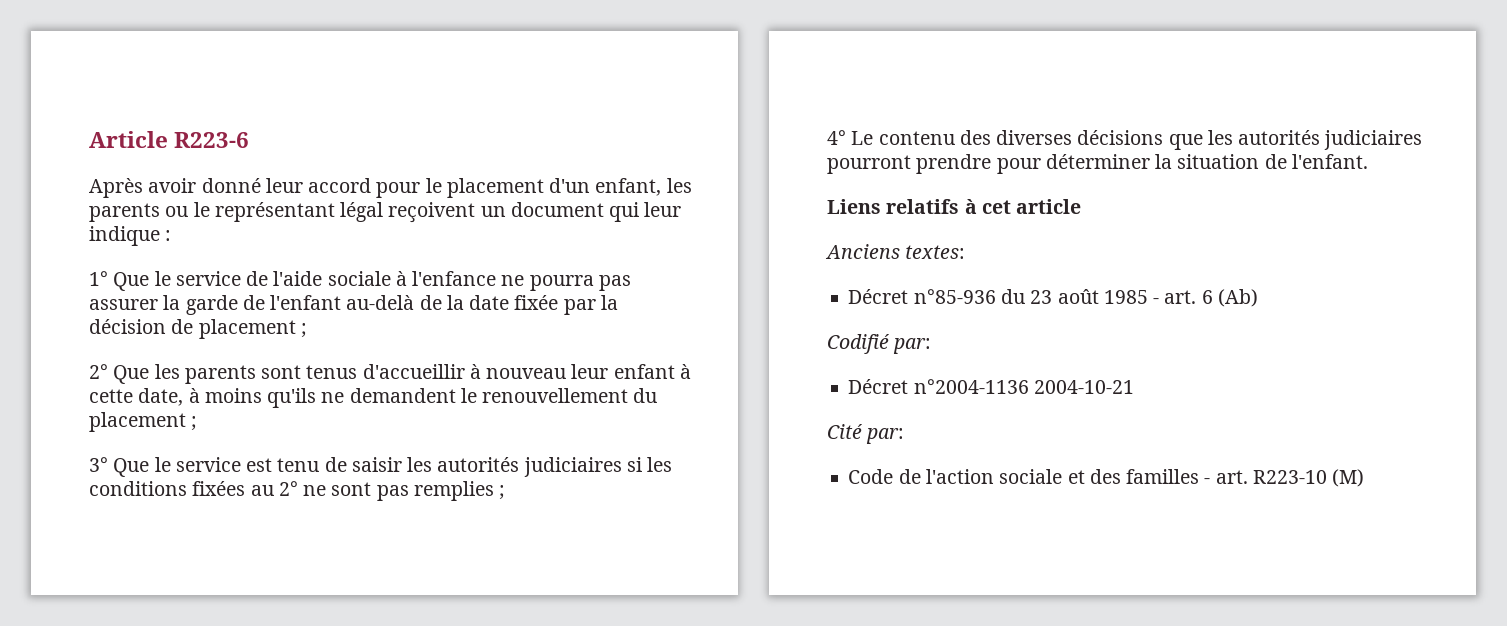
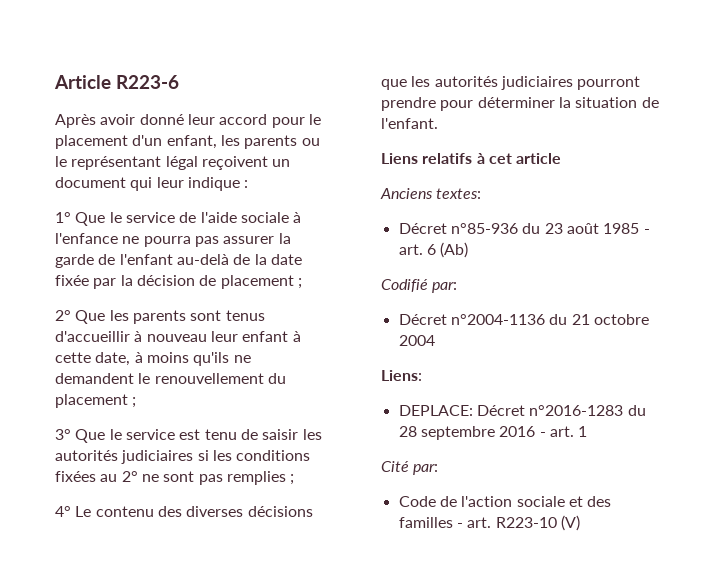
- Décret n°2004-1136 2004-10-21
+ Décret n°2004-1136 du 21 octobre 2004
+ Liens:
+ DEPLACE: Décret n°2016-1283 du 28 septembre 2016 - art. 1
- Code de l'action sociale et des familles - art. R223-10 (M)
+ Code de l'action sociale et des familles - art. R223-10 (V)

